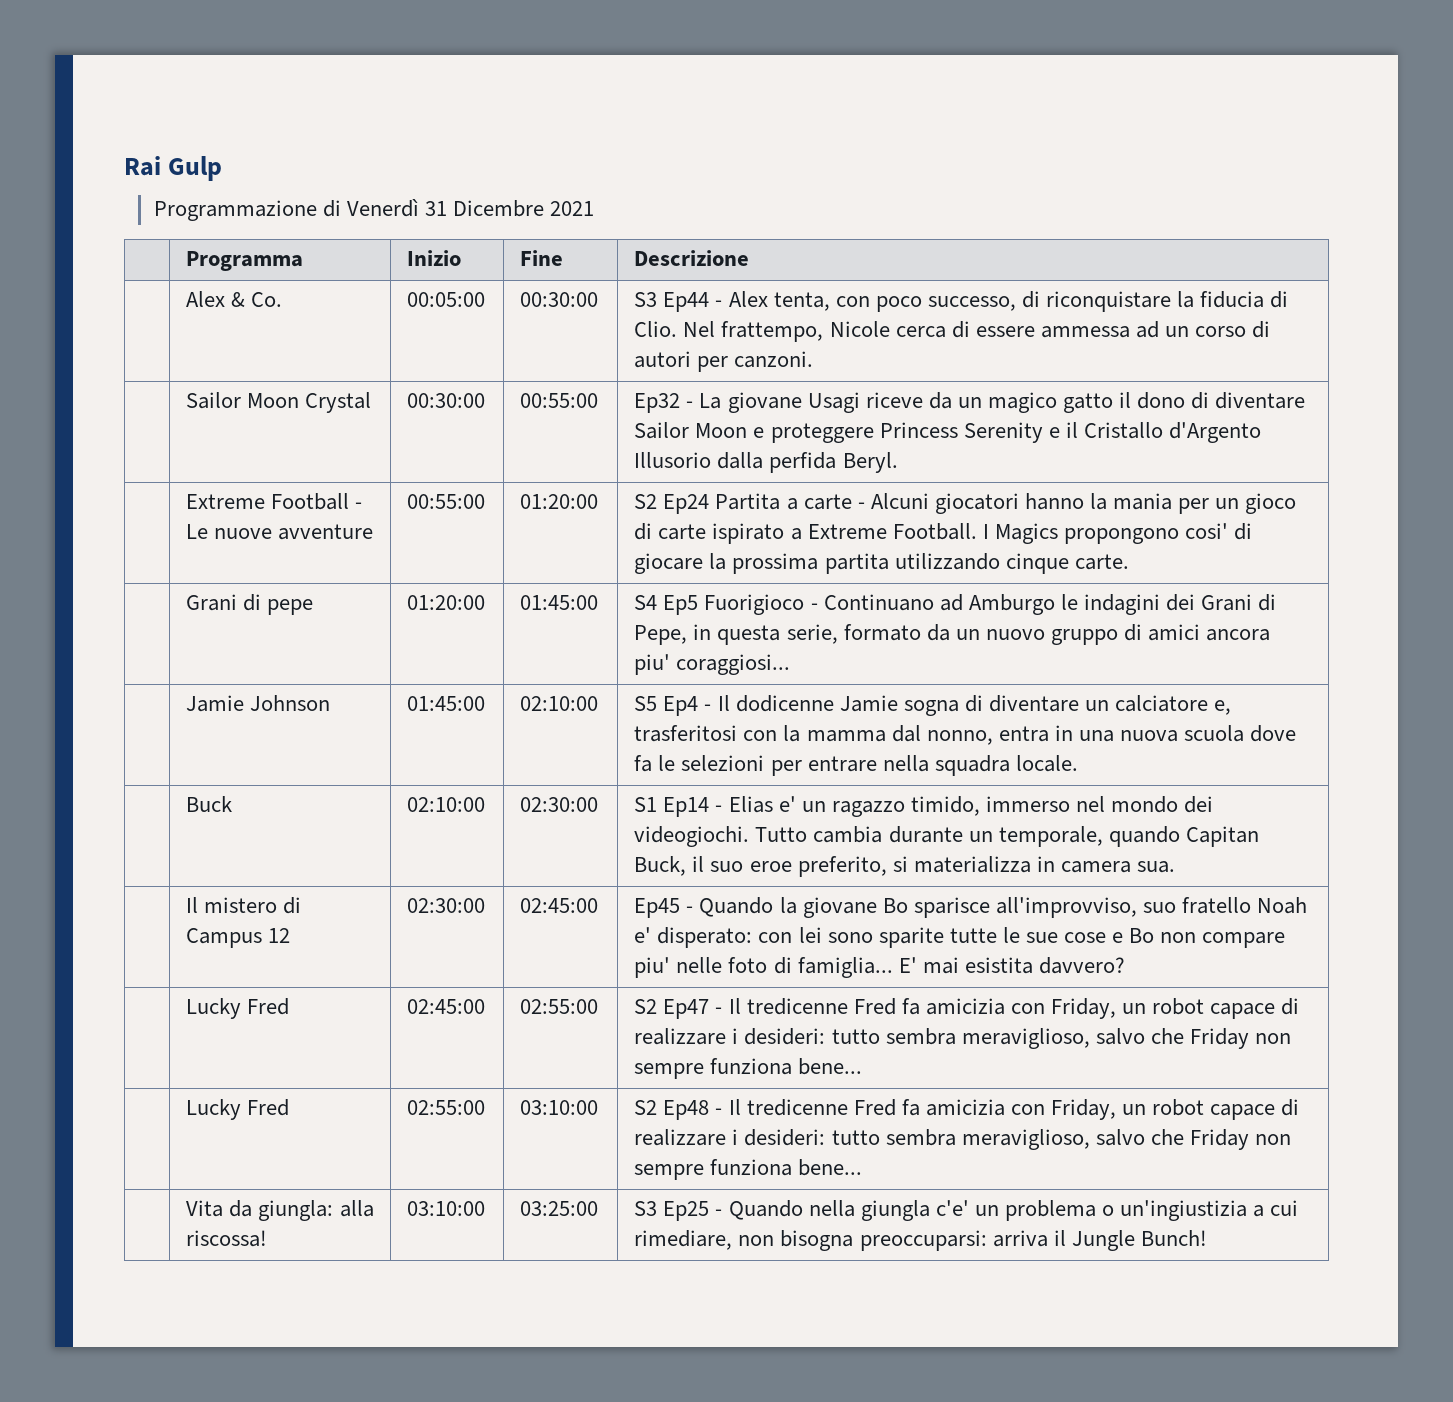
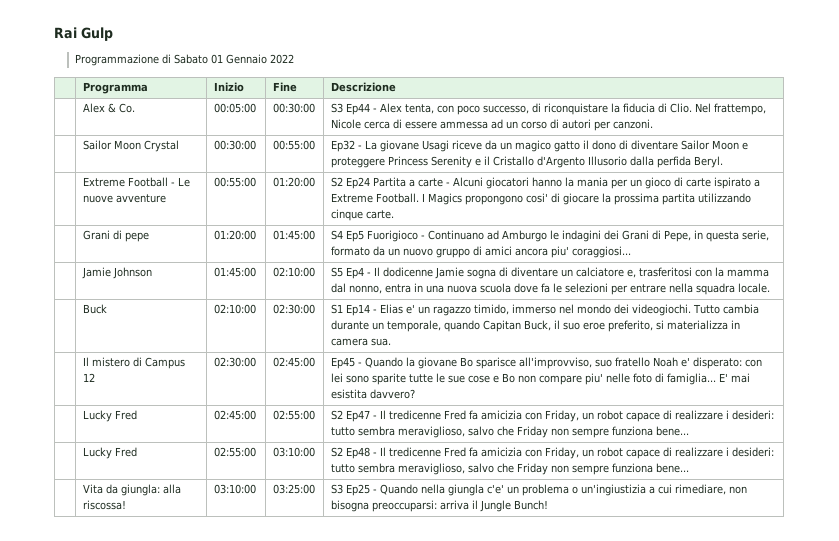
- Programmazione di Venerdì 31 Dicembre 2021
+ Programmazione di Sabato 01 Gennaio 2022

